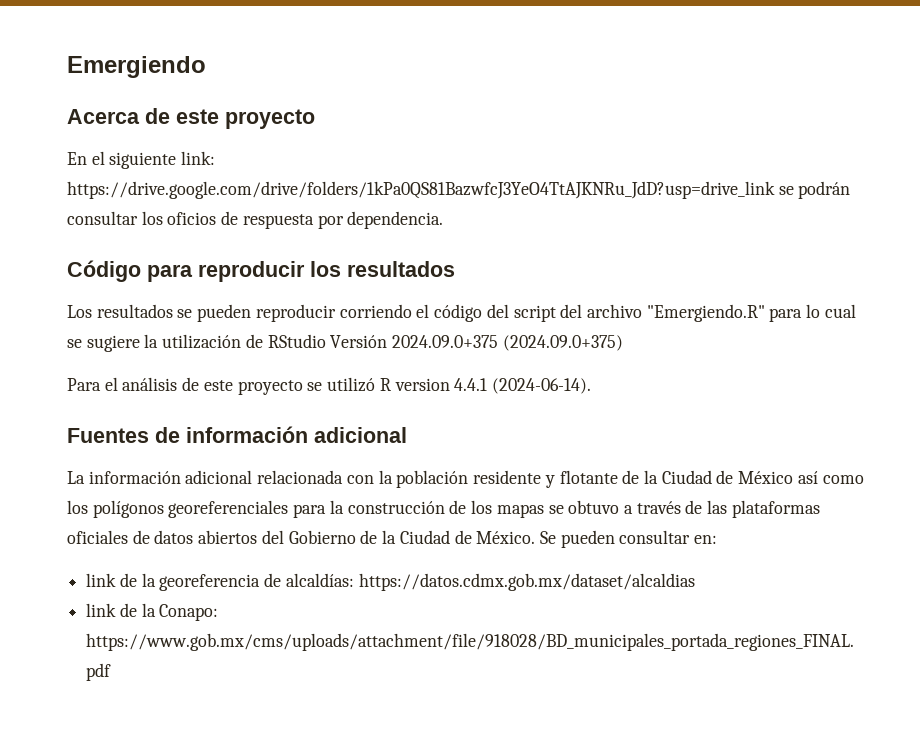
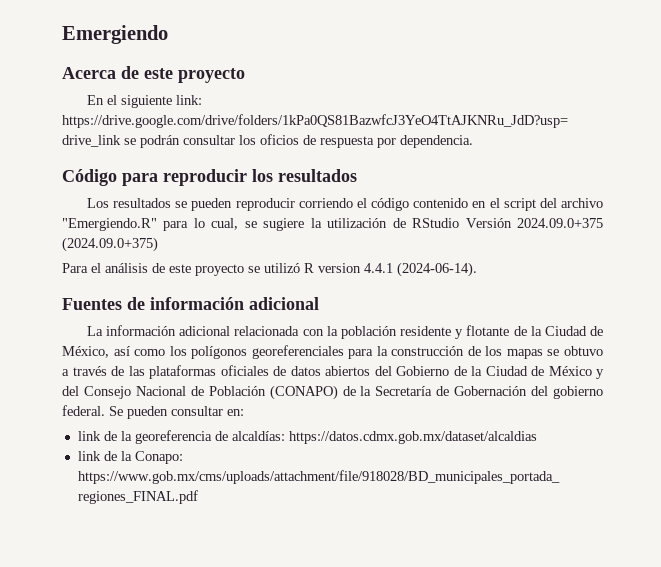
- Los resultados se pueden reproducir corriendo el código del script del archivo "Emergiendo.R" para lo cual se sugiere la utilización de RStudio Versión 2024.09.0+375 (2024.09.0+375)
+ Los resultados se pueden reproducir corriendo el código contenido en el script del archivo "Emergiendo.R" para lo cual, se sugiere la utilización de RStudio Versión 2024.09.0+375 (2024.09.0+375)
- La información adicional relacionada con la población residente y flotante de la Ciudad de México así como los polígonos georeferenciales para la construcción de los mapas se obtuvo a través de las plataformas oficiales de datos abiertos del Gobierno de la Ciudad de México.
+ La información adicional relacionada con la población residente y flotante de la Ciudad de México, así como los polígonos georeferenciales para la construcción de los mapas se obtuvo a través de las plataformas oficiales de datos abiertos del Gobierno de la Ciudad de México y del Consejo Nacional de Población (CONAPO) de la Secretaría de Gobernación del gobierno federal.

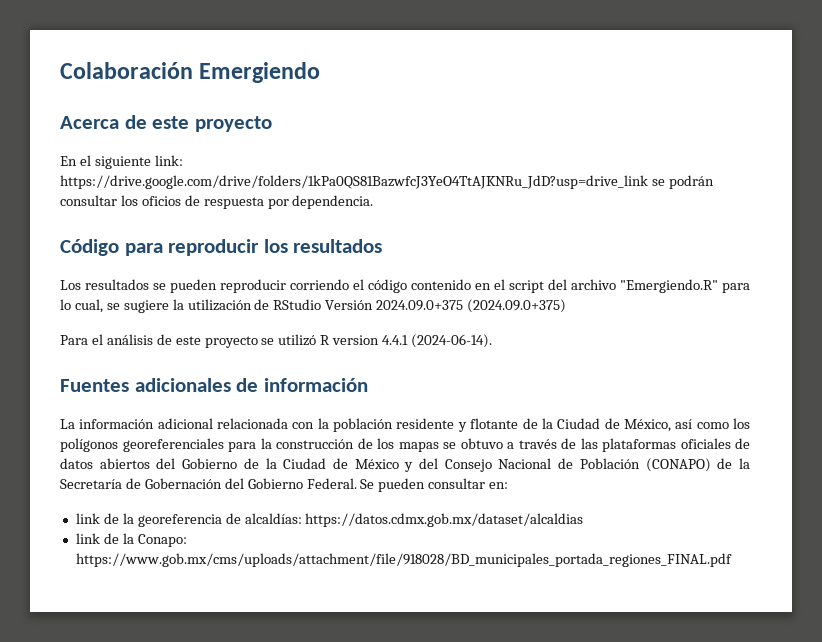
- Emergiendo
+ Colaboración Emergiendo
- Fuentes de información adicional
+ Fuentes adicionales de información
- La información adicional relacionada con la población residente y flotante de la Ciudad de México, así como los polígonos georeferenciales para la construcción de los mapas se obtuvo a través de las plataformas oficiales de datos abiertos del Gobierno de la Ciudad de México y del Consejo Nacional de Población (CONAPO) de la Secretaría de Gobernación del gobierno federal.
+ La información adicional relacionada con la población residente y flotante de la Ciudad de México, así como los polígonos georeferenciales para la construcción de los mapas se obtuvo a través de las plataformas oficiales de datos abiertos del Gobierno de la Ciudad de México y del Consejo Nacional de Población (CONAPO) de la Secretaría de Gobernación del Gobierno Federal.

